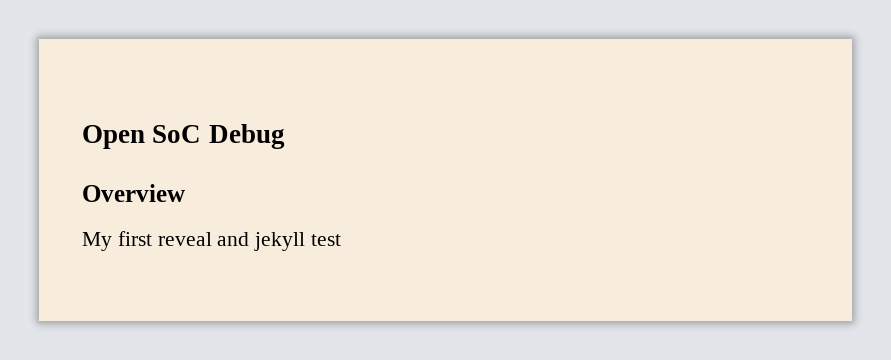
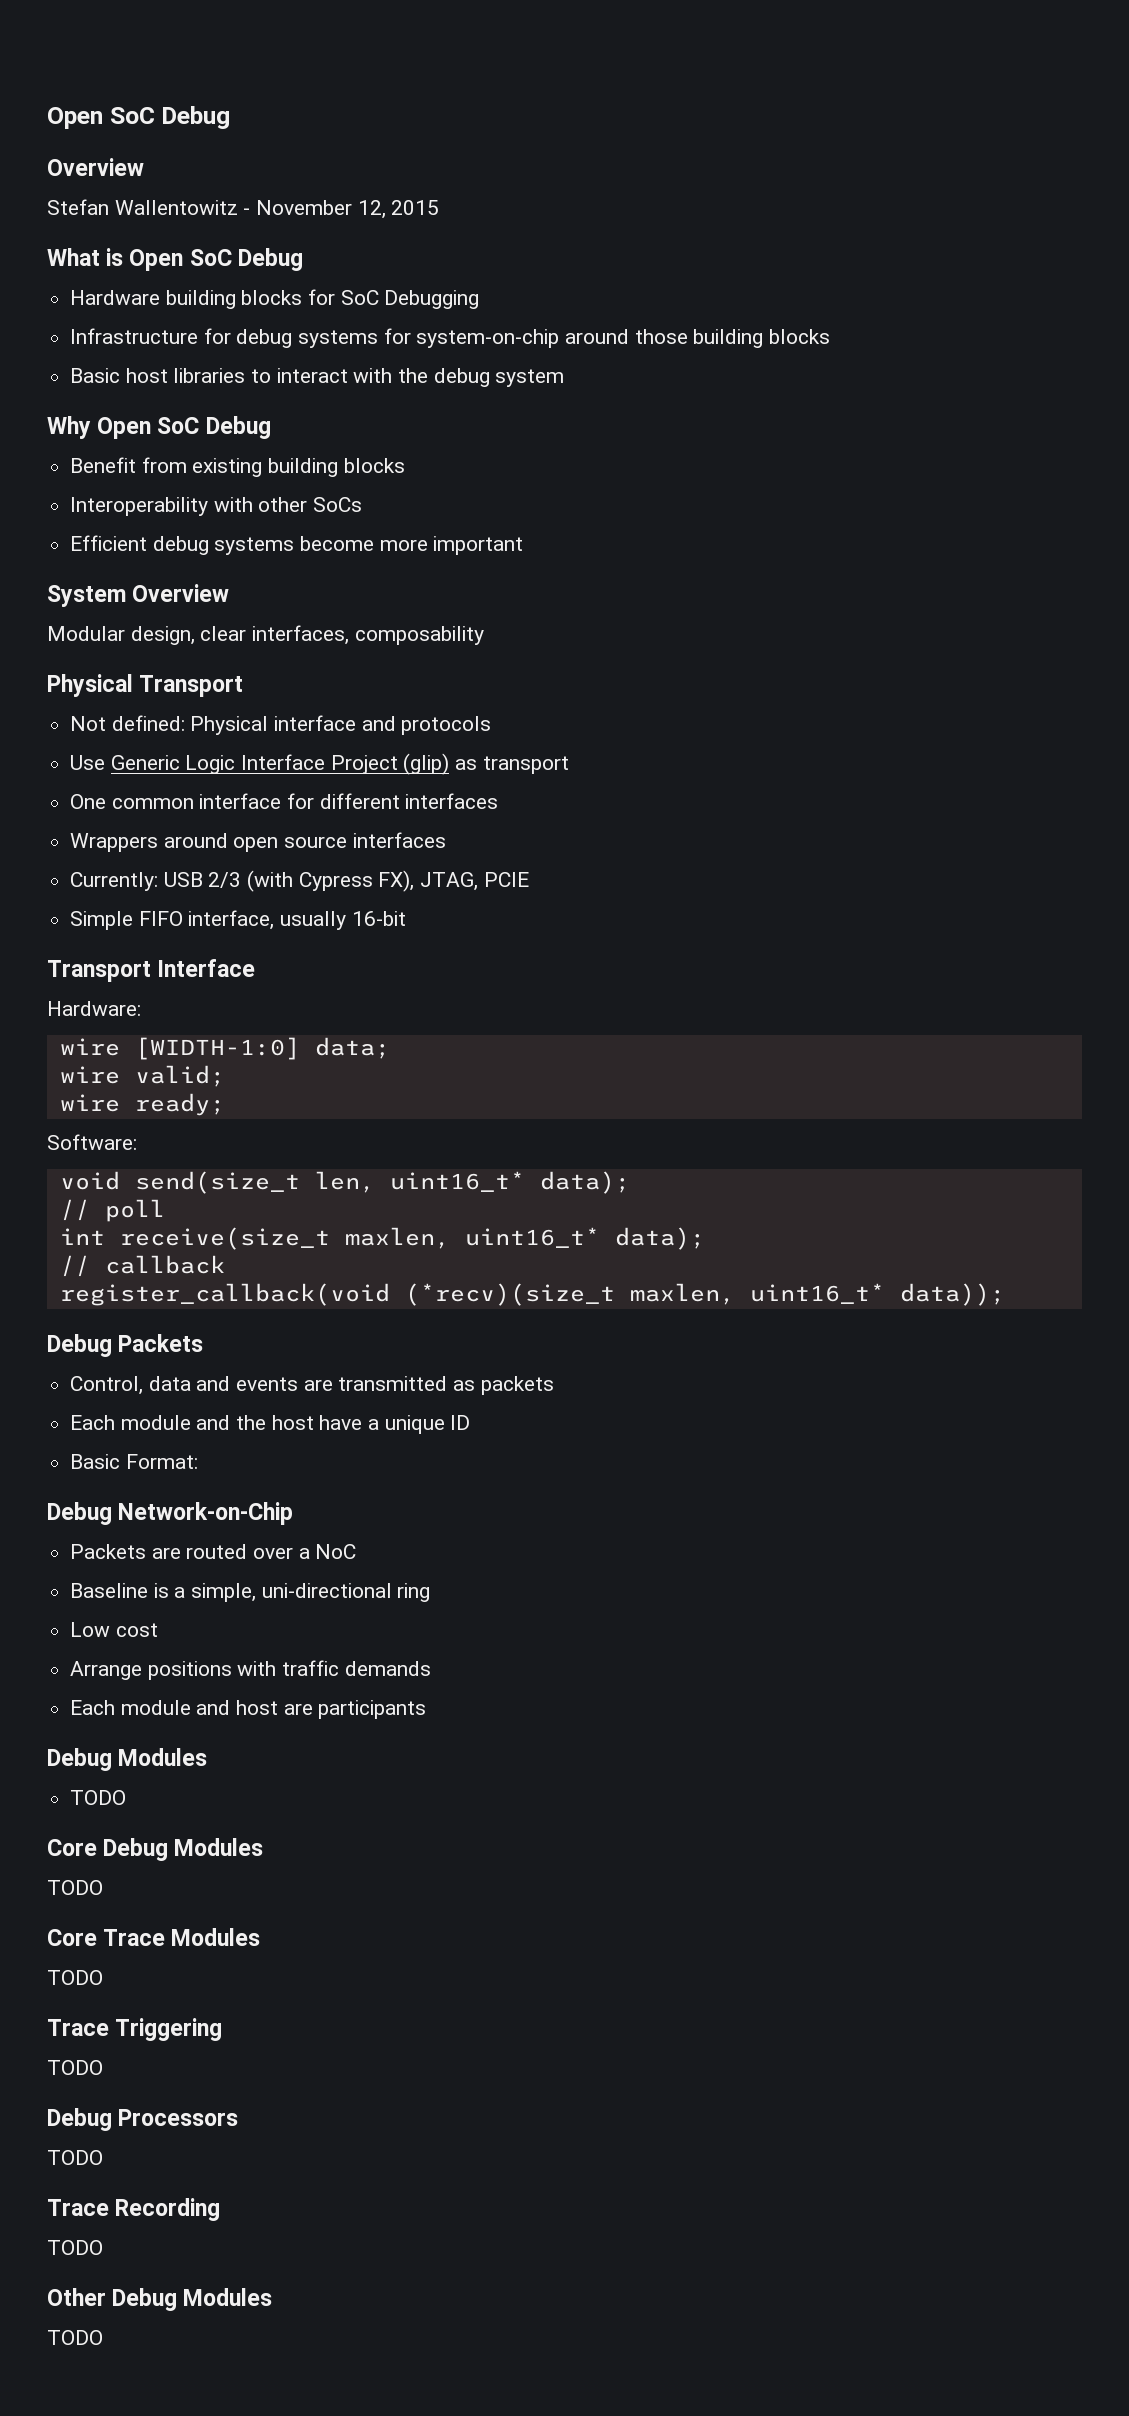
- My first reveal and jekyll test
+ Stefan Wallentowitz - November 12, 2015
+ What is Open SoC Debug
+ Hardware building blocks for SoC Debugging
+ Infrastructure for debug systems for system-on-chip around those building blocks
+ Basic host libraries to interact with the debug system
+ Why Open SoC Debug
+ Benefit from existing building blocks
+ Interoperability with other SoCs
+ Efficient debug systems become more important
+ System Overview
+ Modular design, clear interfaces, composability
+ Physical Transport
+ Not defined: Physical interface and protocols
+ Use Generic Logic Interface Project (glip) as transport
+ One common interface for different interfaces
+ Wrappers around open source interfaces
+ Currently: USB 2/3 (with Cypress FX), JTAG, PCIE
+ Simple FIFO interface, usually 16-bit
+ Transport Interface
+ Hardware:
+ wire [WIDTH-1:0] data;
+ wire valid;
+ wire ready;
+ Software:
+ void send(size_t len, uint16_t* data);
+ // poll
+ int receive(size_t maxlen, uint16_t* data);
+ // callback
+ register_callback(void (*recv)(size_t maxlen, uint16_t* data));
+ Debug Packets
+ Control, data and events are transmitted as packets
+ Each module and the host have a unique ID
+ Basic Format:
+ Debug Network-on-Chip
+ Packets are routed over a NoC
+ Baseline is a simple, uni-directional ring
+ Low cost
+ Arrange positions with traffic demands
+ Each module and host are participants
+ Debug Modules
+ TODO
+ Core Debug Modules
+ TODO
+ Core Trace Modules
+ TODO
+ Trace Triggering
+ TODO
+ Debug Processors
+ TODO
+ Trace Recording
+ TODO
+ Other Debug Modules
+ TODO

